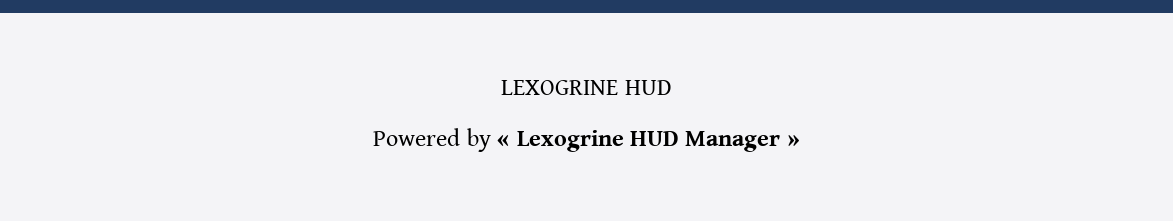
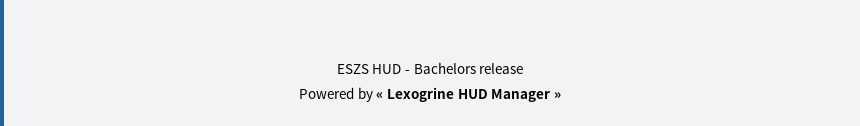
- LEXOGRINE HUD
+ ESZS HUD - Bachelors release

